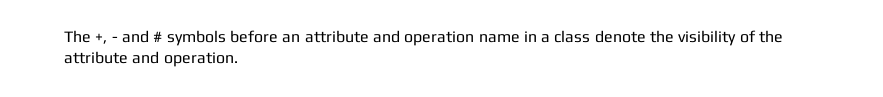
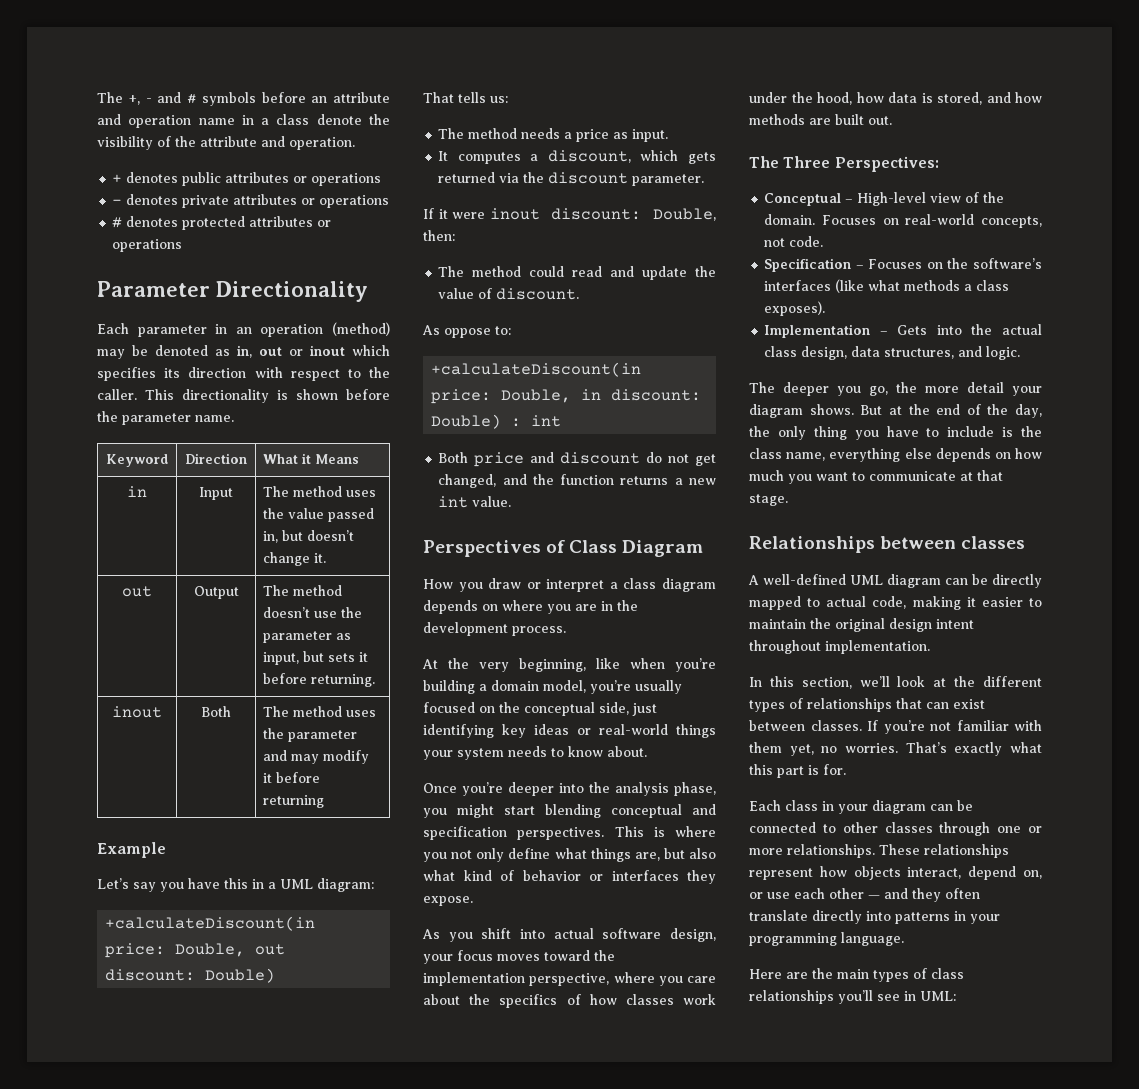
+ + denotes public attributes or operations
+ - denotes private attributes or operations
+ # denotes protected attributes or operations
+ Parameter Directionality
+ Each parameter in an operation (method) may be denoted as in, out or inout which specifies its direction with respect to the caller. This directionality is shown before the parameter name.
+ Keyword | Direction | What it Means
+ in | Input | The method uses the value passed in, but doesn’t change it.
+ out | Output | The method doesn’t use the parameter as input, but sets it before returning.
+ inout | Both | The method uses the parameter and may modify it before returning
+ Example
+ Let’s say you have this in a UML diagram:
+ +calculateDiscount(in price: Double, out discount: Double)
+ That tells us:
+ The method needs a price as input.
+ It computes a discount, which gets returned via the discount parameter.
+ If it were inout discount: Double, then:
+ The method could read and update the value of discount.
+ As oppose to:
+ +calculateDiscount(in price: Double, in discount: Double) : int
+ Both price and discount do not get changed, and the function returns a new int value.
+ Perspectives of Class Diagram
+ How you draw or interpret a class diagram depends on where you are in the development process.
+ At the very beginning, like when you’re building a domain model, you’re usually focused on the conceptual side, just identifying key ideas or real-world things your system needs to know about.
+ Once you’re deeper into the analysis phase, you might start blending conceptual and specification perspectives. This is where you not only define what things are, but also what kind of behavior or interfaces they expose.
+ As you shift into actual software design, your focus moves toward the implementation perspective, where you care about the specifics of how classes work under the hood, how data is stored, and how methods are built out.
+ The Three Perspectives:
+ Conceptual – High-level view of the domain. Focuses on real-world concepts, not code.
+ Specification – Focuses on the software’s interfaces (like what methods a class exposes).
+ Implementation – Gets into the actual class design, data structures, and logic.
+ The deeper you go, the more detail your diagram shows. But at the end of the day, the only thing you have to include is the class name, everything else depends on how much you want to communicate at that stage.
+ Relationships between classes
+ A well-defined UML diagram can be directly mapped to actual code, making it easier to maintain the original design intent throughout implementation.
+ In this section, we’ll look at the different types of relationships that can exist between classes. If you’re not familiar with them yet, no worries. That’s exactly what this part is for.
+ Each class in your diagram can be connected to other classes through one or more relationships. These relationships represent how objects interact, depend on, or use each other — and they often translate directly into patterns in your programming language.
+ Here are the main types of class relationships you’ll see in UML:

